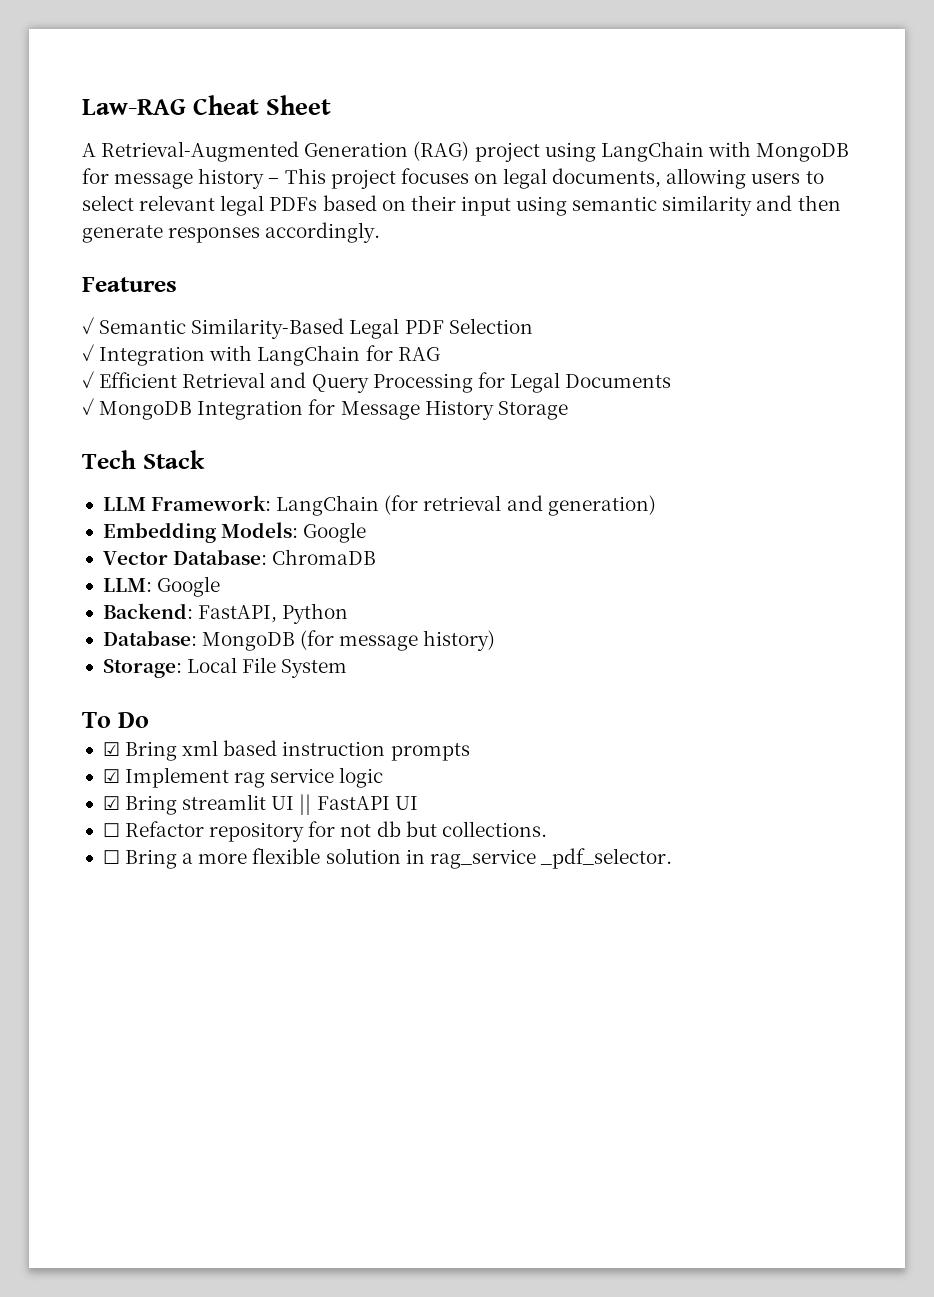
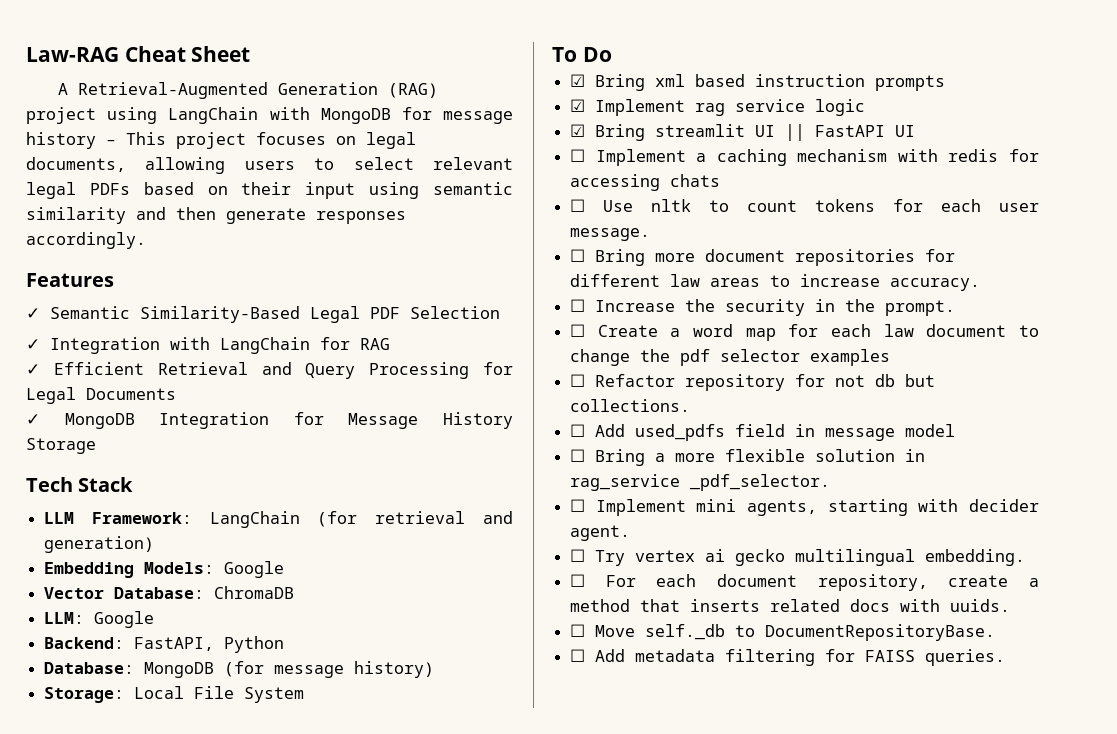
+ ☐ Implement a caching mechanism with redis for accessing chats
+ ☐ Use nltk to count tokens for each user message.
+ ☐ Bring more document repositories for different law areas to increase accuracy.
+ ☐ Increase the security in the prompt.
+ ☐ Create a word map for each law document to change the pdf selector examples
+ ☐ Add used_pdfs field in message model
+ ☐ Implement mini agents, starting with decider agent.
+ ☐ Try vertex ai gecko multilingual embedding.
+ ☐ For each document repository, create a method that inserts related docs with uuids.
+ ☐ Move self._db to DocumentRepositoryBase.
+ ☐ Add metadata filtering for FAISS queries.

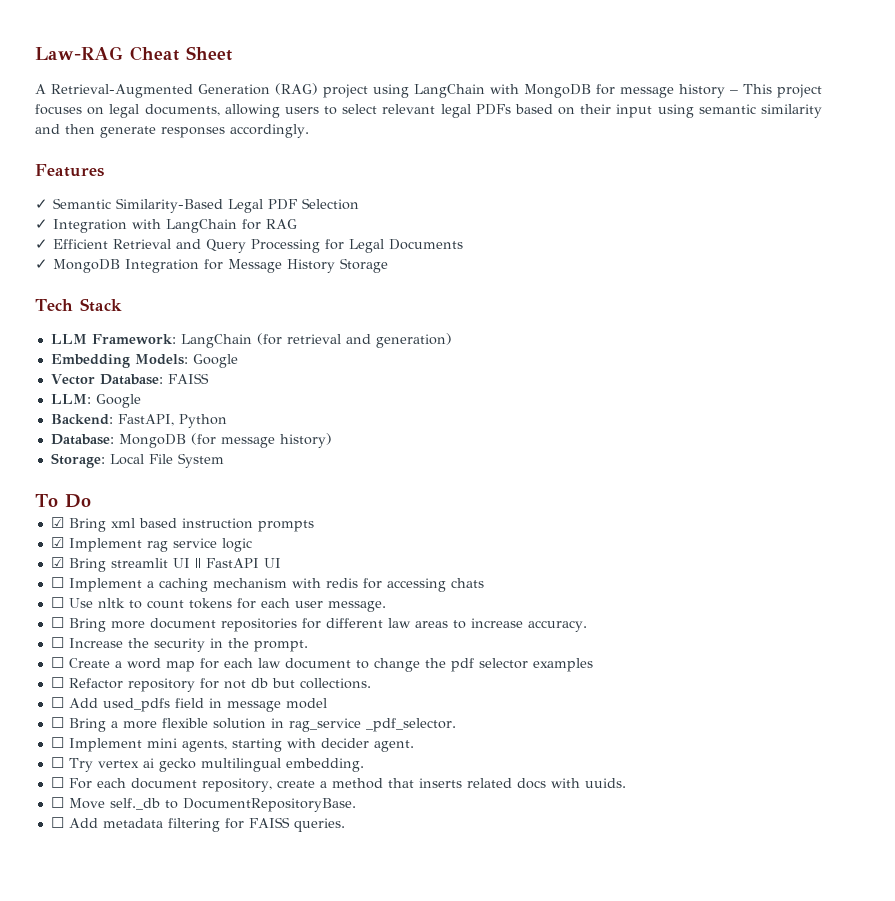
- Vector Database: ChromaDB
+ Vector Database: FAISS

